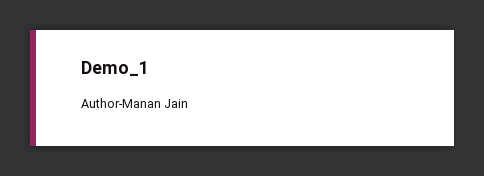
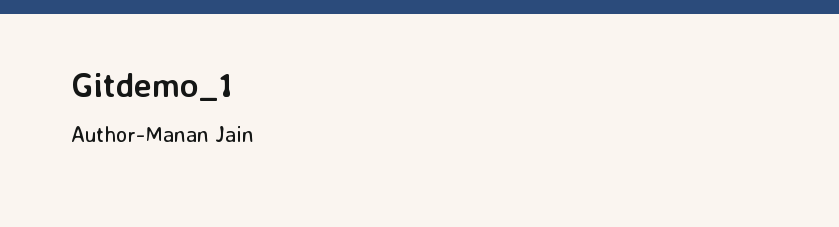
- Demo_1
+ Gitdemo_1

